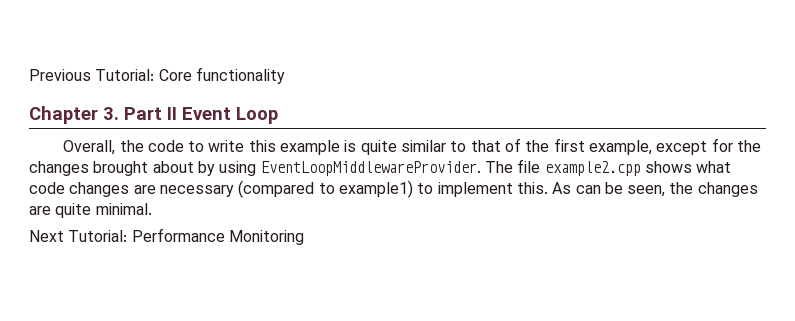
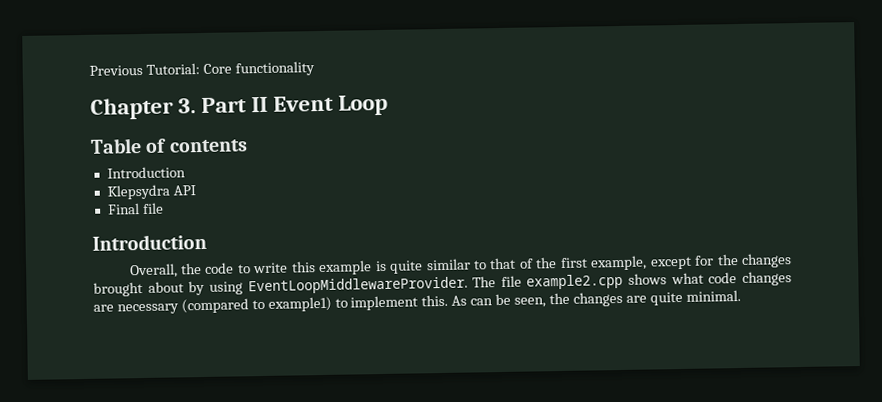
+ Table of contents
+ Introduction
+ Klepsydra API
+ Final file
+ Introduction
- Next Tutorial: Performance Monitoring

